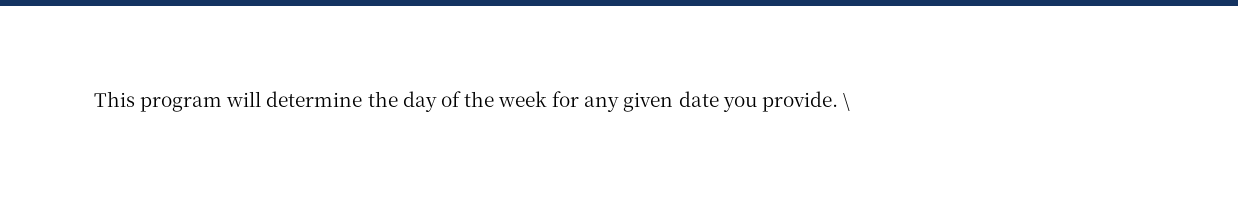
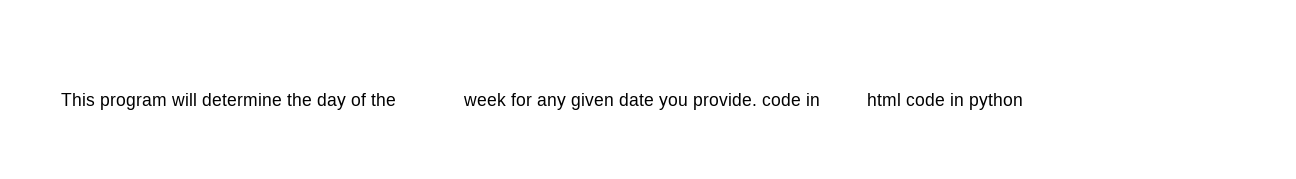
- This program will determine the day of the week for any given date you provide. \
+ This program will determine the day of the week for any given date you provide. code in html code in python

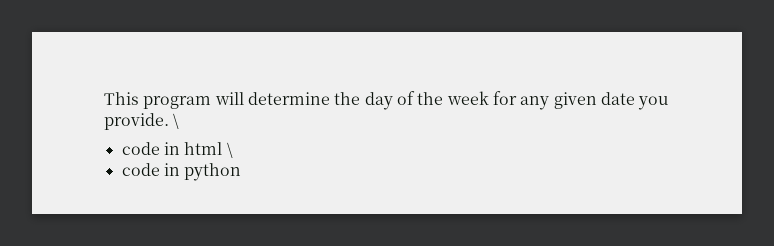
- This program will determine the day of the week for any given date you provide. code in html code in python
+ This program will determine the day of the week for any given date you provide. \
+ code in html \
+ code in python

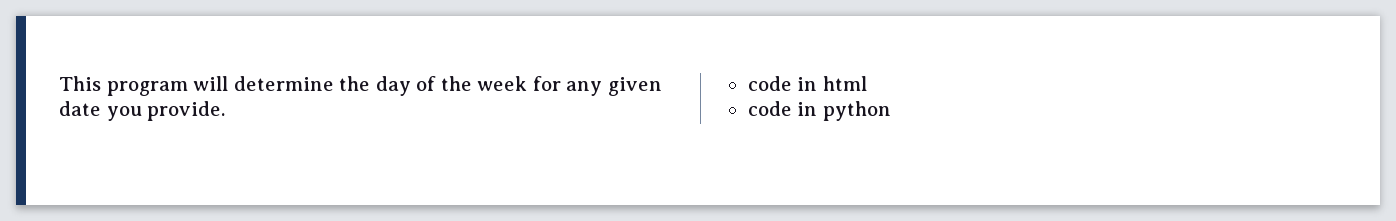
- This program will determine the day of the week for any given date you provide. \
+ This program will determine the day of the week for any given date you provide.
- code in html \
+ code in html

